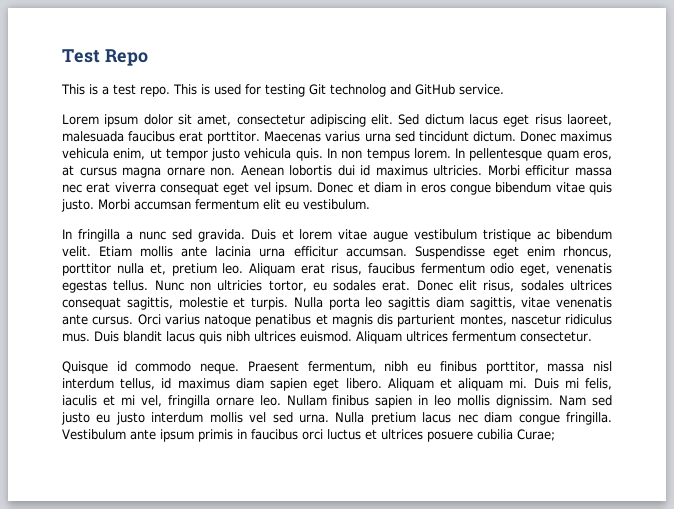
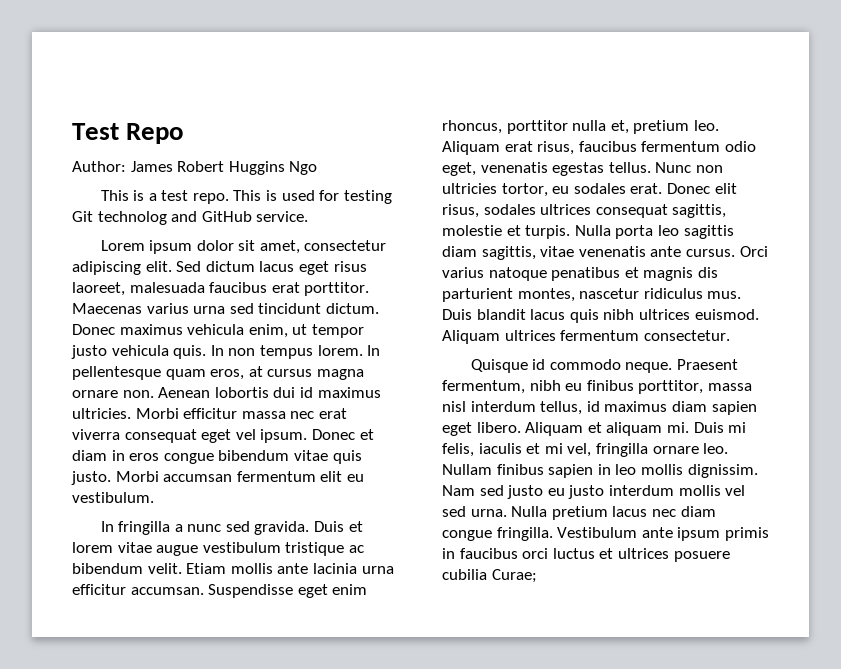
+ Author: James Robert Huggins Ngo

